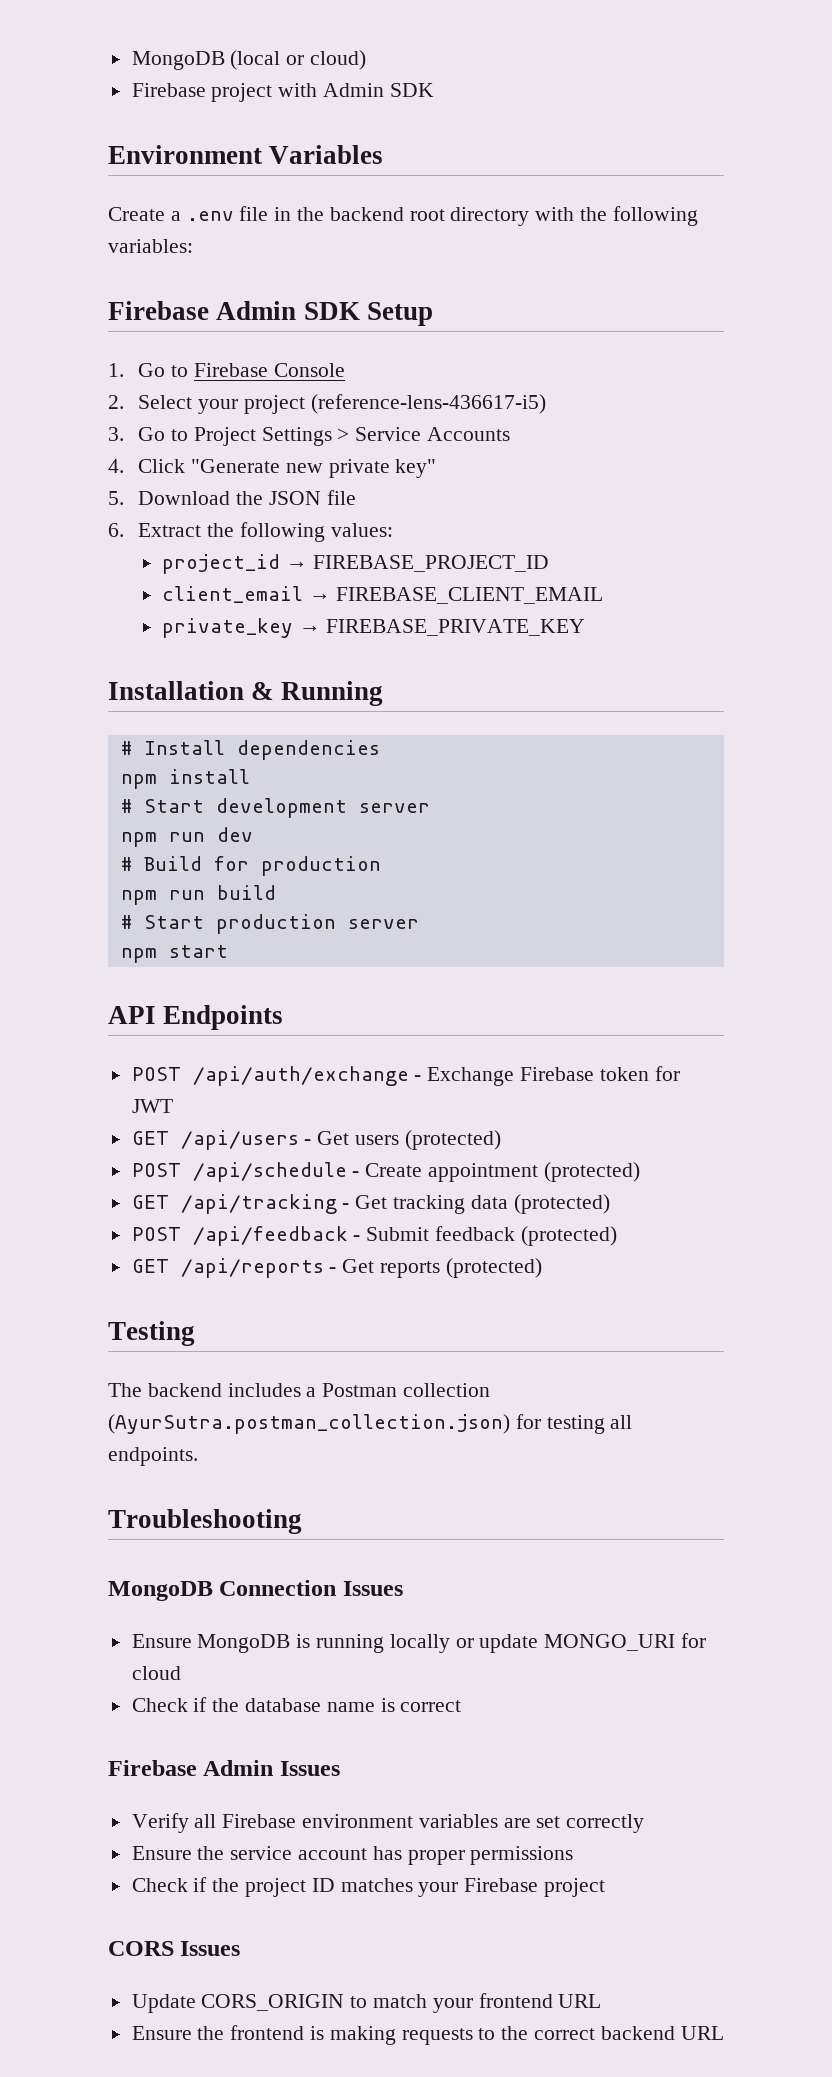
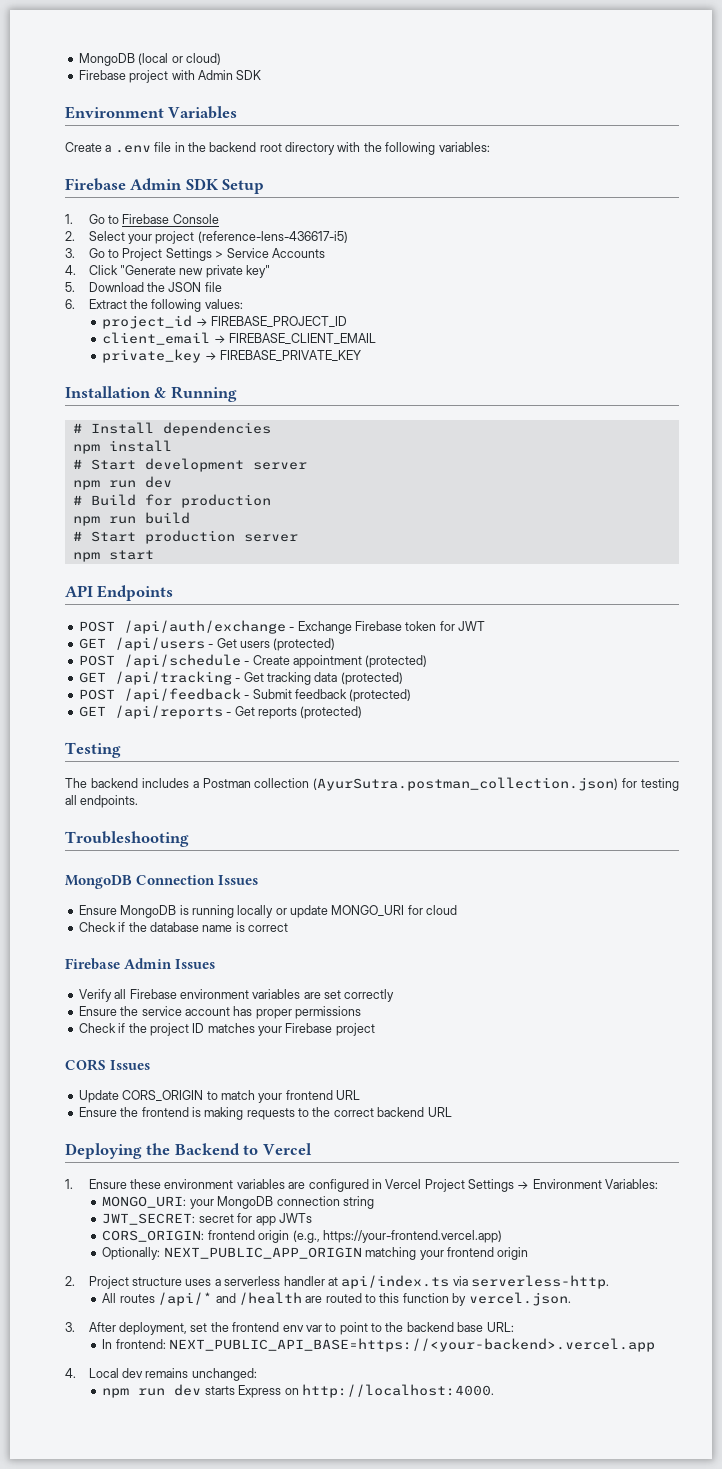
+ Deploying the Backend to Vercel
+ 1. Ensure these environment variables are configured in Vercel Project Settings → Environment Variables:
+ MONGO_URI: your MongoDB connection string
+ JWT_SECRET: secret for app JWTs
+ CORS_ORIGIN: frontend origin (e.g., https://your-frontend.vercel.app)
+ Optionally: NEXT_PUBLIC_APP_ORIGIN matching your frontend origin
+ 2. Project structure uses a serverless handler at api/index.ts via serverless-http.
+ All routes /api/* and /health are routed to this function by vercel.json.
+ 3. After deployment, set the frontend env var to point to the backend base URL:
+ In frontend: NEXT_PUBLIC_API_BASE=https://<your-backend>.vercel.app
+ 4. Local dev remains unchanged:
+ npm run dev starts Express on http://localhost:4000.

